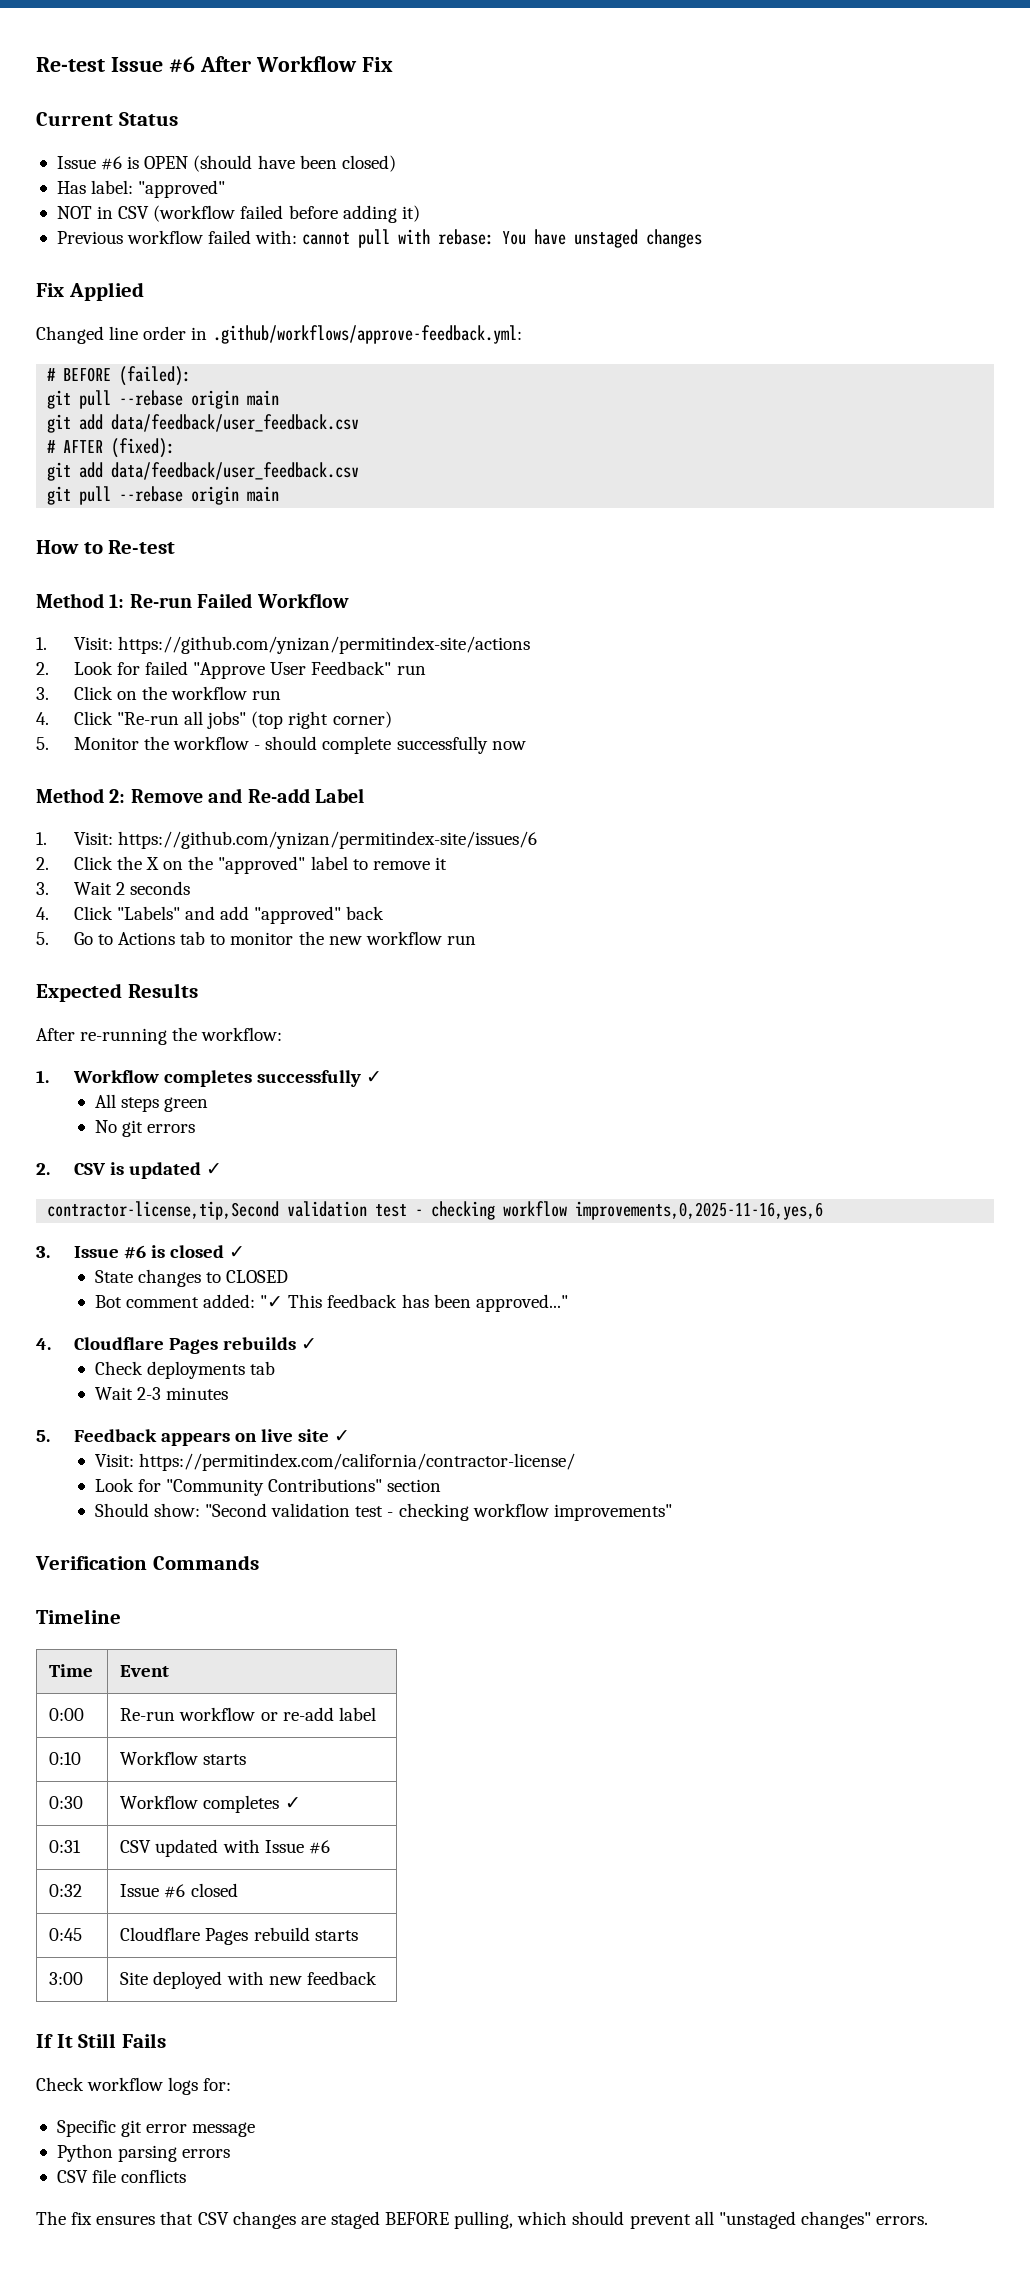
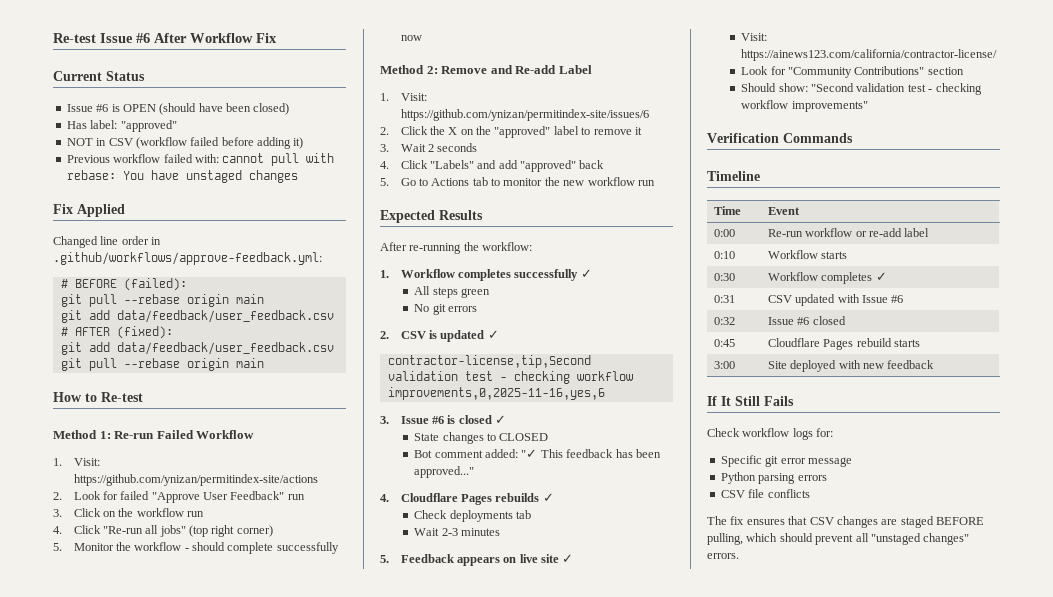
- Visit: https://permitindex.com/california/contractor-license/
+ Visit: https://ainews123.com/california/contractor-license/

